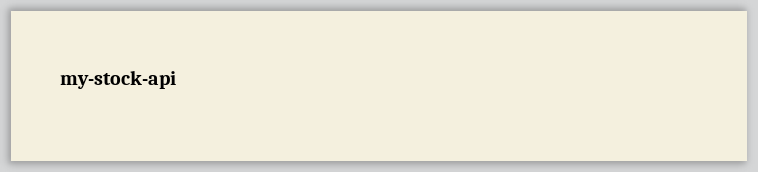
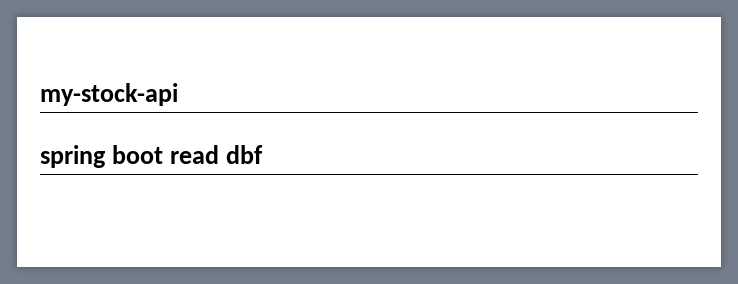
+ spring boot read dbf

